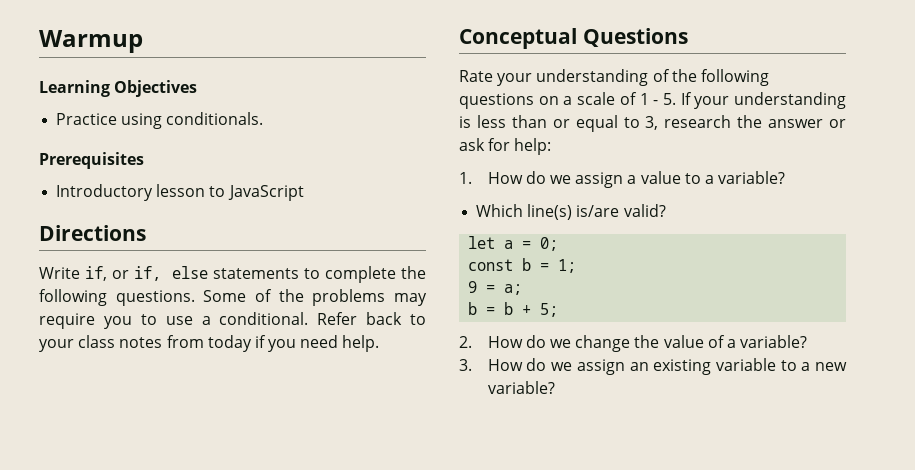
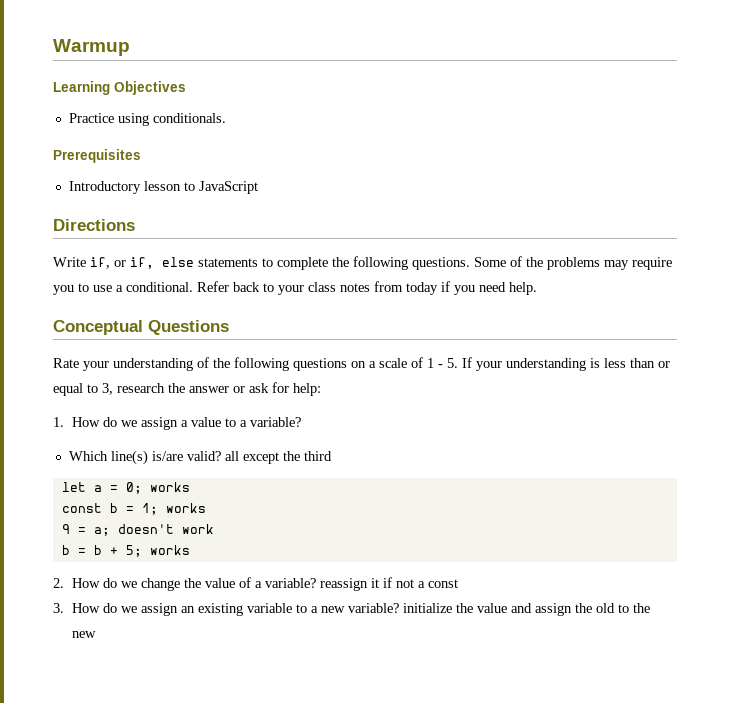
- Which line(s) is/are valid?
+ Which line(s) is/are valid? all except the third
- let a = 0;
+ let a = 0; works
- const b = 1;
+ const b = 1; works
- 9 = a;
+ 9 = a; doesn't work
- b = b + 5;
+ b = b + 5; works
- 2. How do we change the value of a variable?
+ 2. How do we change the value of a variable? reassign it if not a const
- 3. How do we assign an existing variable to a new variable?
+ 3. How do we assign an existing variable to a new variable? initialize the value and assign the old to the new

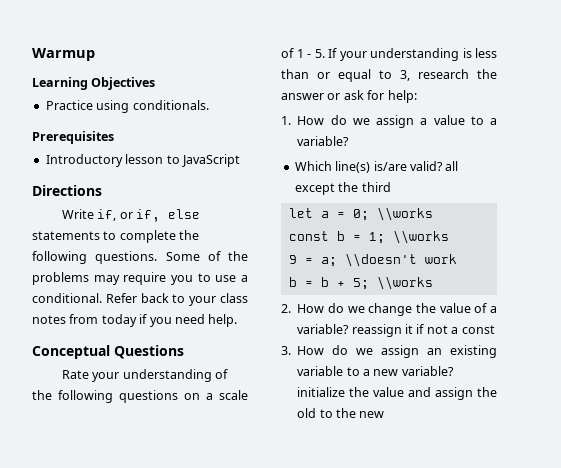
- let a = 0; works
+ let a = 0; \\works
- const b = 1; works
+ const b = 1; \\works
- 9 = a; doesn't work
+ 9 = a; \\doesn't work
- b = b + 5; works
+ b = b + 5; \\works

